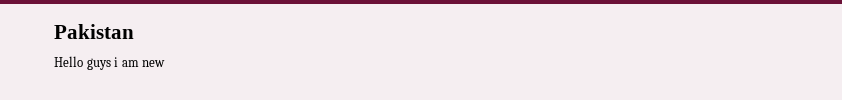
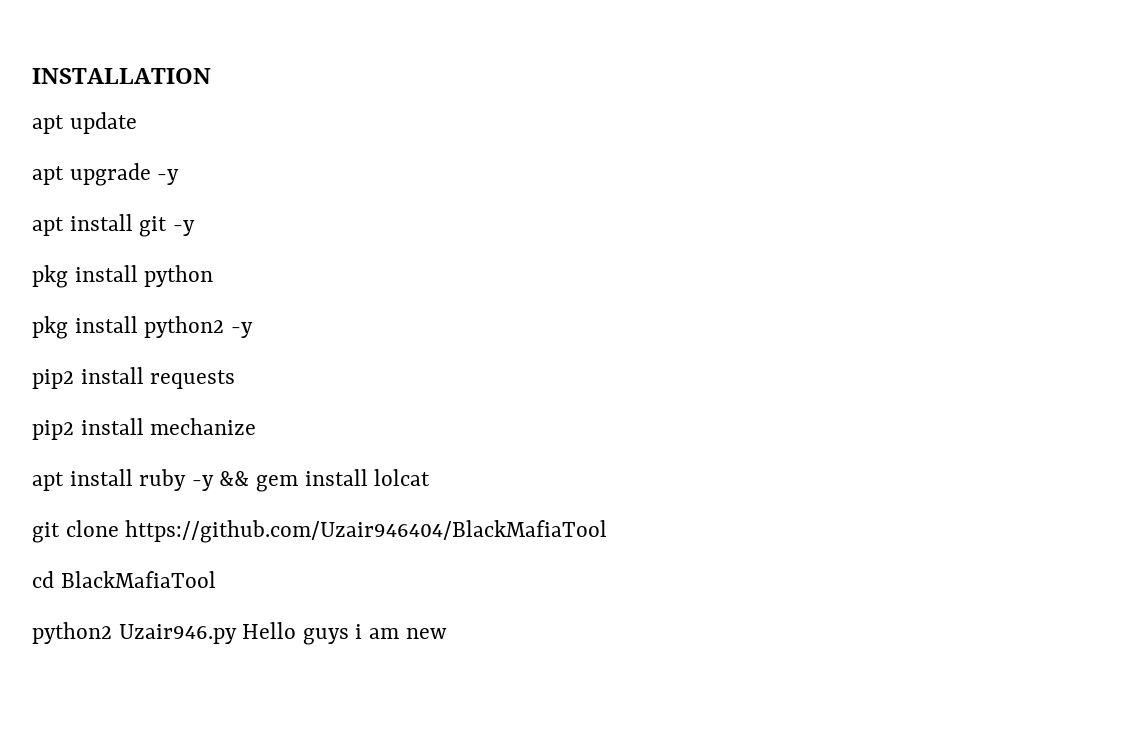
- Pakistan
- Hello guys i am new
+ INSTALLATION
+ apt update
+ apt upgrade -y
+ apt install git -y
+ pkg install python
+ pkg install python2 -y
+ pip2 install requests
+ pip2 install mechanize
+ apt install ruby -y && gem install lolcat
+ git clone https://github.com/Uzair946404/BlackMafiaTool
+ cd BlackMafiaTool
+ python2 Uzair946.py Hello guys i am new

